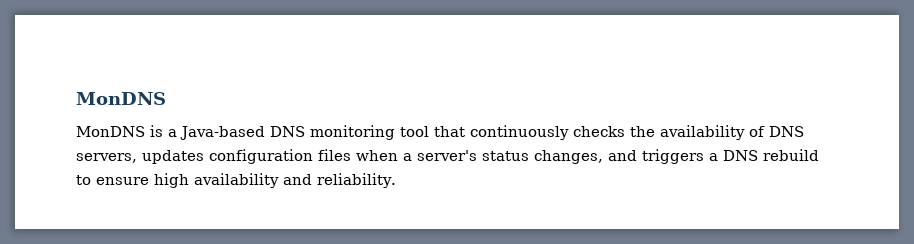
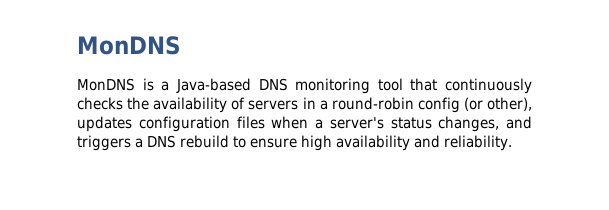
- MonDNS is a Java-based DNS monitoring tool that continuously checks the availability of DNS servers, updates configuration files when a server's status changes, and triggers a DNS rebuild to ensure high availability and reliability.
+ MonDNS is a Java-based DNS monitoring tool that continuously checks the availability of servers in a round-robin config (or other), updates configuration files when a server's status changes, and triggers a DNS rebuild to ensure high availability and reliability.

